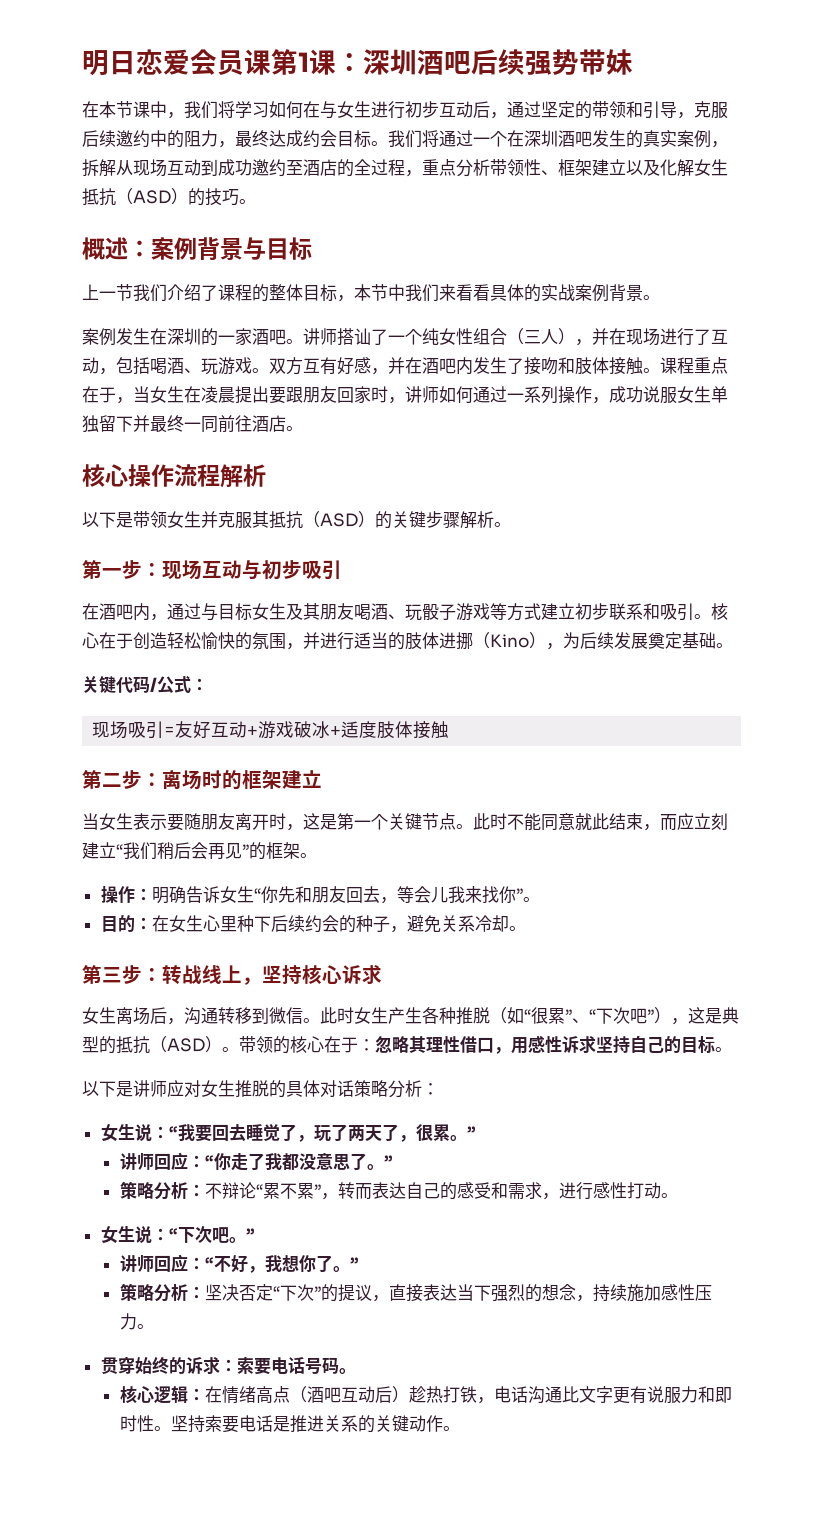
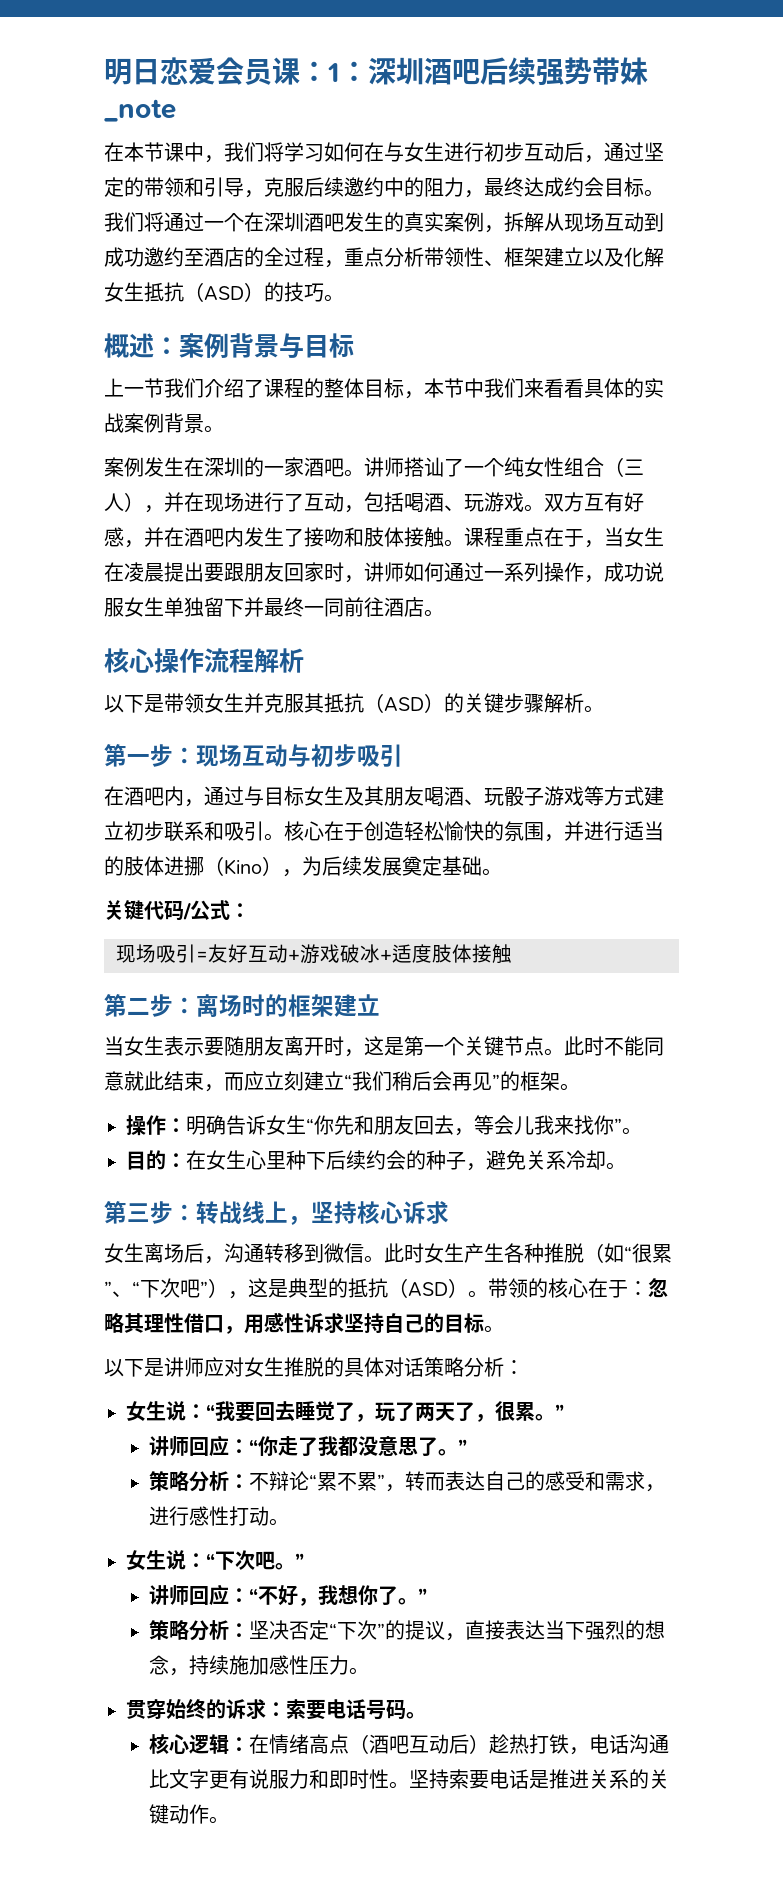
- 明日恋爱会员课第1课：深圳酒吧后续强势带妹
+ 明日恋爱会员课：1：深圳酒吧后续强势带妹_note

